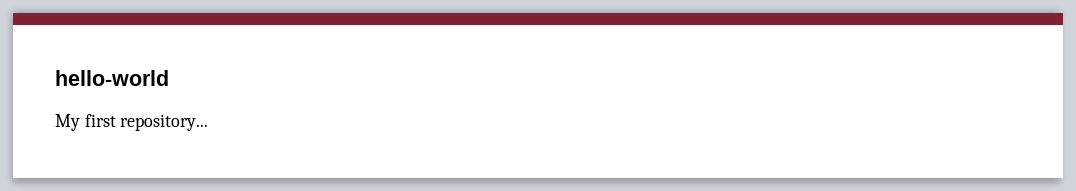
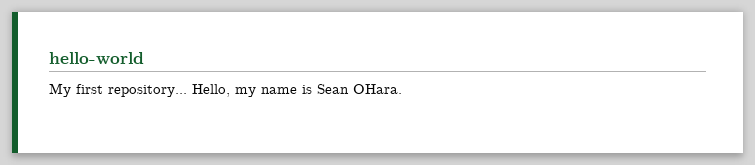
+ Hello, my name is Sean OHara.

